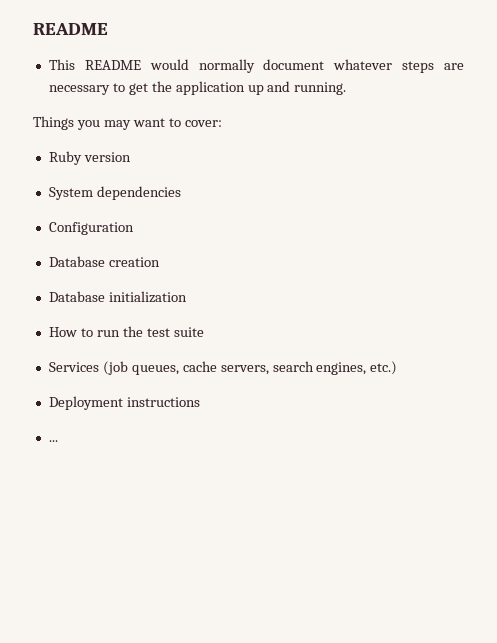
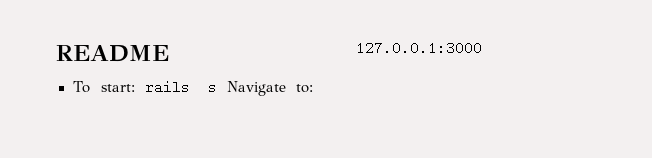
- This README would normally document whatever steps are necessary to get the application up and running.
- Things you may want to cover:
- Ruby version
- System dependencies
- Configuration
- Database creation
- Database initialization
- How to run the test suite
- Services (job queues, cache servers, search engines, etc.)
- Deployment instructions
- ...
+ To start: rails s Navigate to: 127.0.0.1:3000

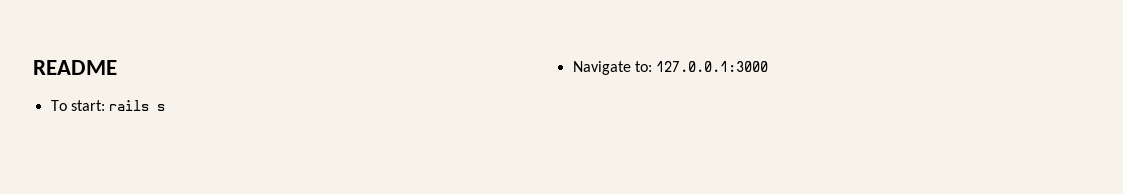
- To start: rails s Navigate to: 127.0.0.1:3000
+ To start: rails s
+ Navigate to: 127.0.0.1:3000

